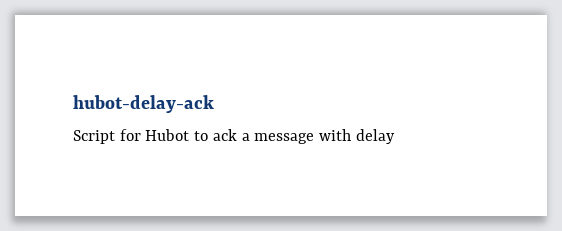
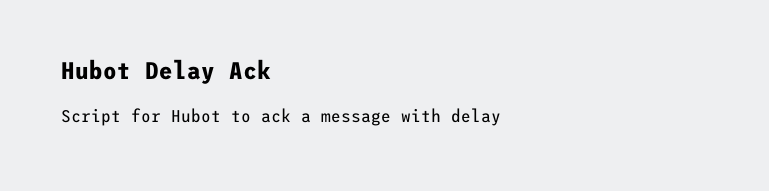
- hubot-delay-ack
+ Hubot Delay Ack

